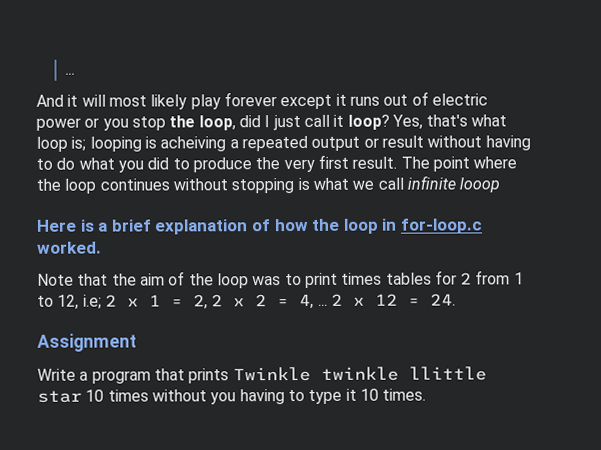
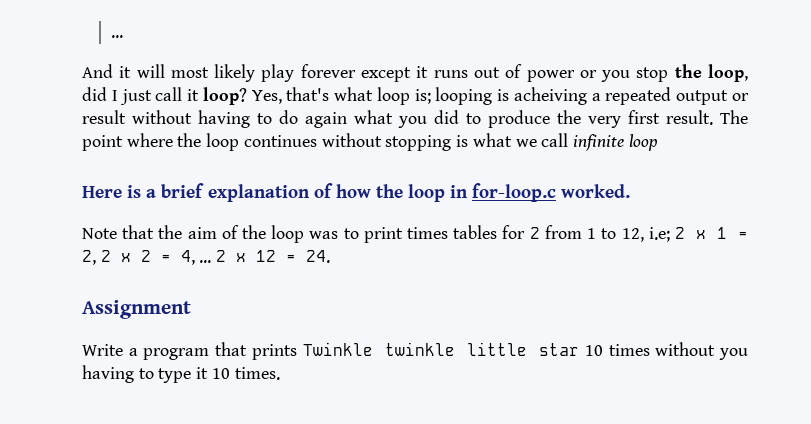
- And it will most likely play forever except it runs out of electric power or you stop the loop, did I just call it loop?
+ And it will most likely play forever except it runs out of power or you stop the loop, did I just call it loop?
- Yes, that's what loop is; looping is acheiving a repeated output or result without having to do what you did to produce the very first result.
+ Yes, that's what loop is; looping is acheiving a repeated output or result without having to do again what you did to produce the very first result.
- The point where the loop continues without stopping is what we call infinite looop
+ The point where the loop continues without stopping is what we call infinite loop
- Write a program that prints Twinkle twinkle llittle star 10 times without you having to type it 10 times.
+ Write a program that prints Twinkle twinkle little star 10 times without you having to type it 10 times.

